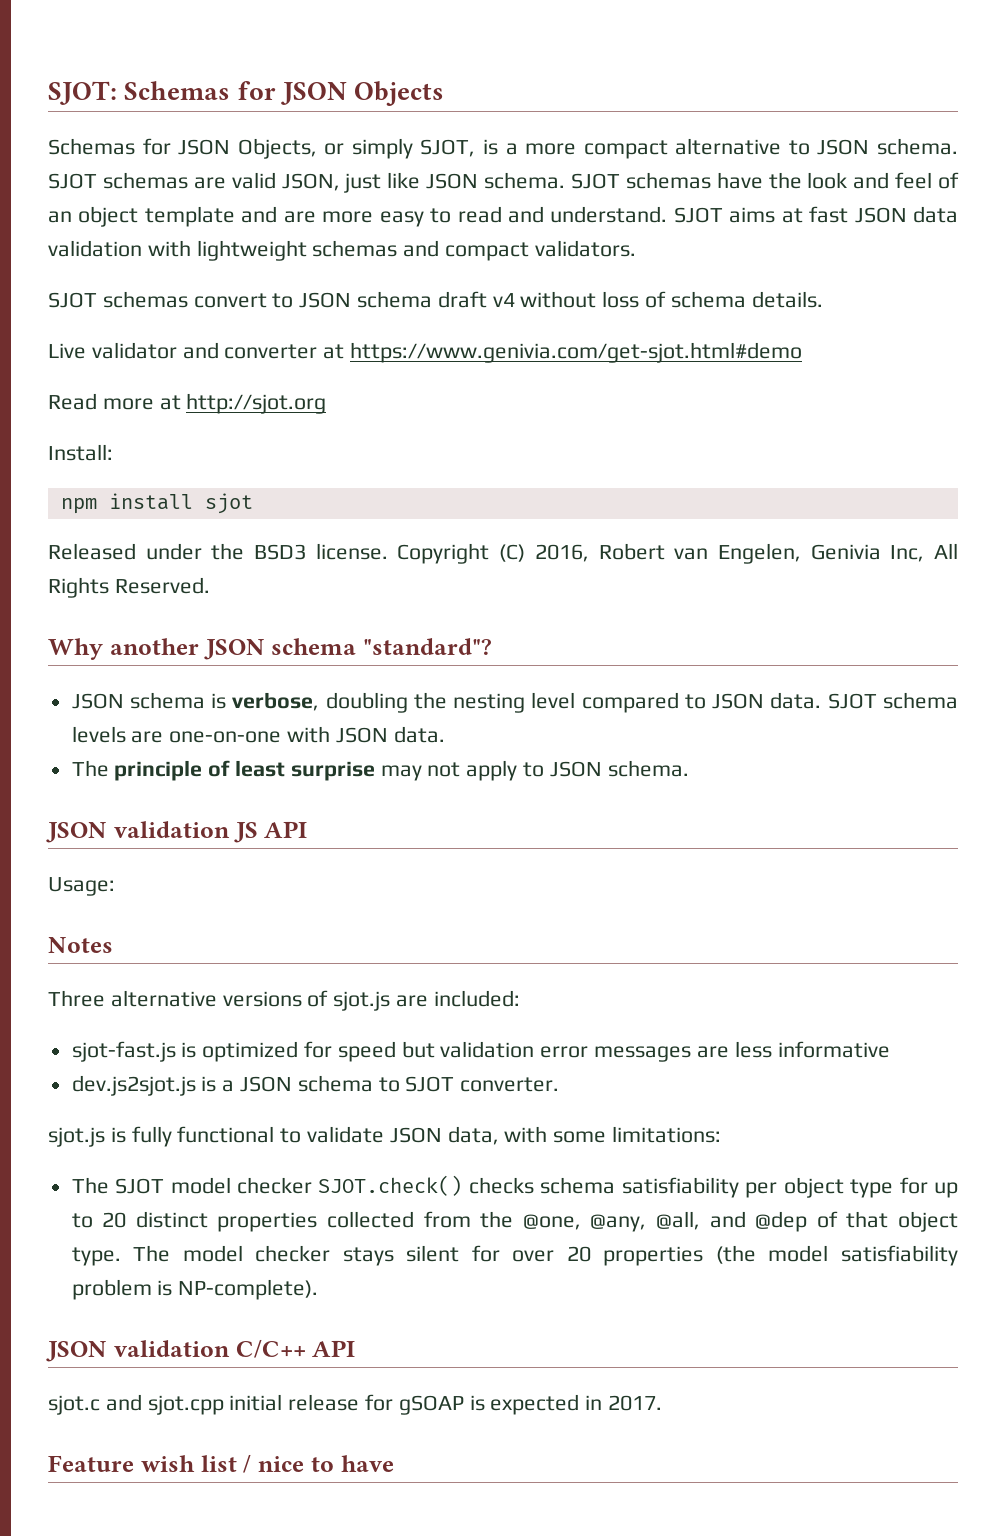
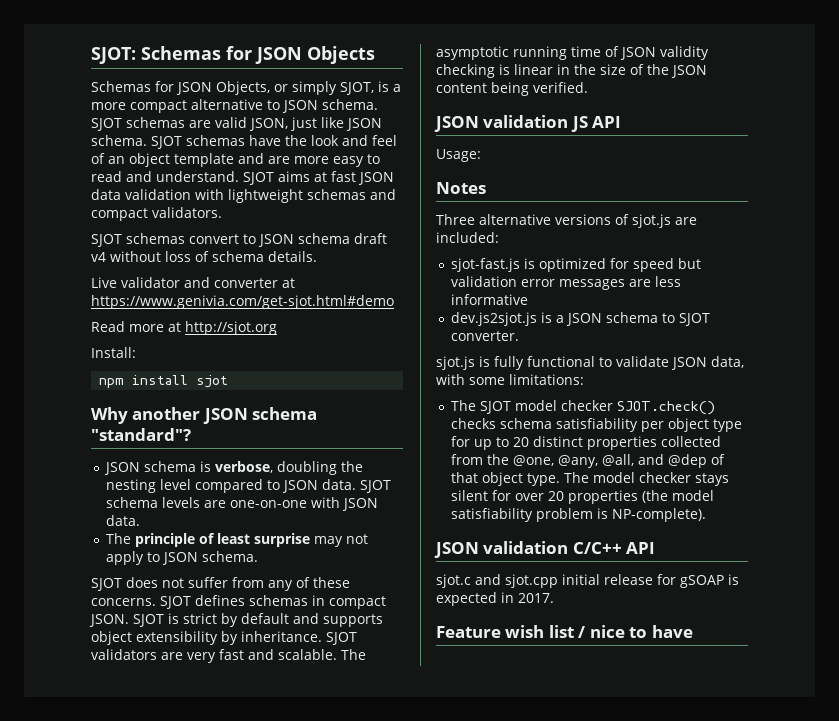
- Released under the BSD3 license. Copyright (C) 2016, Robert van Engelen, Genivia Inc, All Rights Reserved.
+ SJOT does not suffer from any of these concerns. SJOT defines schemas in compact JSON. SJOT is strict by default and supports object extensibility by inheritance. SJOT validators are very fast and scalable. The asymptotic running time of JSON validity checking is linear in the size of the JSON content being verified.

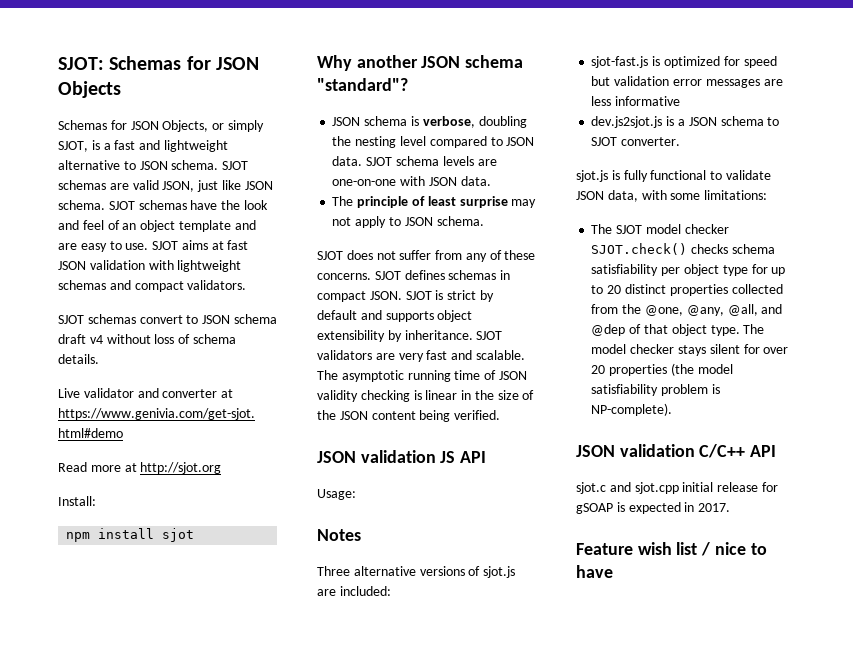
- Schemas for JSON Objects, or simply SJOT, is a more compact alternative to JSON schema.
+ Schemas for JSON Objects, or simply SJOT, is a fast and lightweight alternative to JSON schema.
- SJOT schemas have the look and feel of an object template and are more easy to read and understand.
+ SJOT schemas have the look and feel of an object template and are easy to use.
- SJOT aims at fast JSON data validation with lightweight schemas and compact validators.
+ SJOT aims at fast JSON validation with lightweight schemas and compact validators.

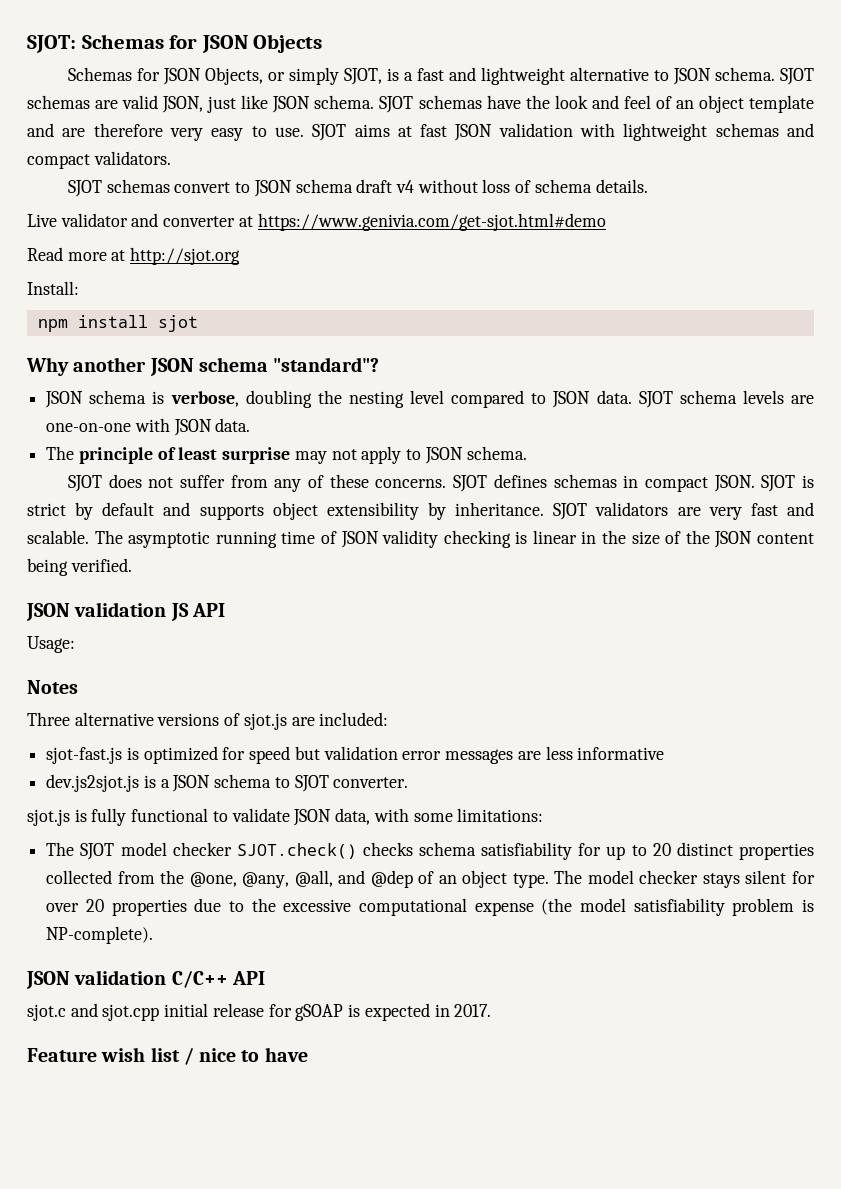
- SJOT schemas have the look and feel of an object template and are easy to use.
+ SJOT schemas have the look and feel of an object template and are therefore very easy to use.
- The SJOT model checker SJOT.check() checks schema satisfiability per object type for up to 20 distinct properties collected from the @one, @any, @all, and @dep of that object type.
+ The SJOT model checker SJOT.check() checks schema satisfiability for up to 20 distinct properties collected from the @one, @any, @all, and @dep of an object type.
- The model checker stays silent for over 20 properties (the model satisfiability problem is NP-complete).
+ The model checker stays silent for over 20 properties due to the excessive computational expense (the model satisfiability problem is NP-complete).

